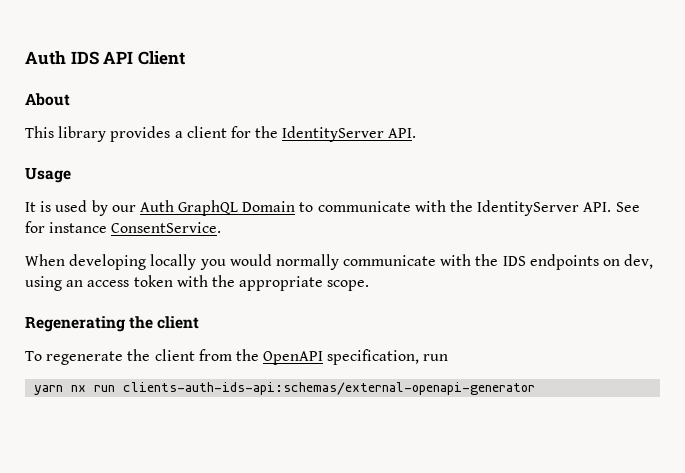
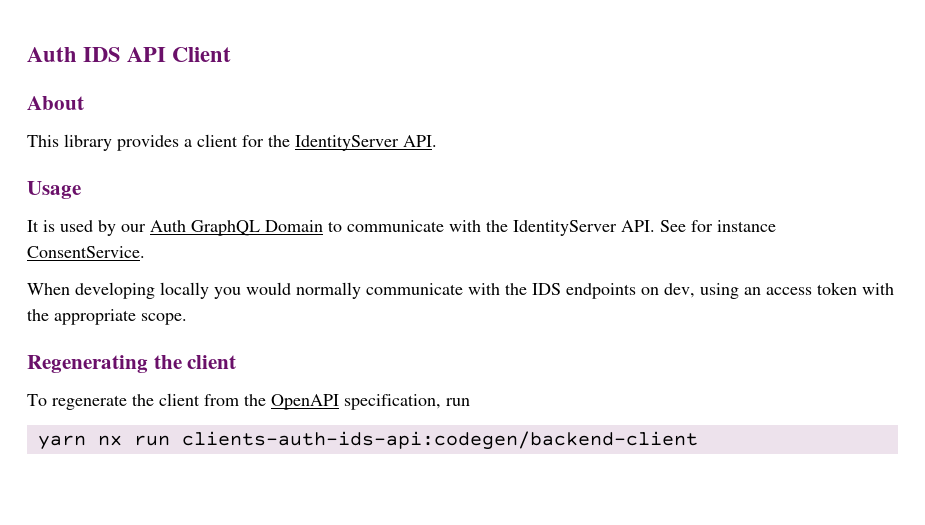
- yarn nx run clients-auth-ids-api:schemas/external-openapi-generator
+ yarn nx run clients-auth-ids-api:codegen/backend-client

